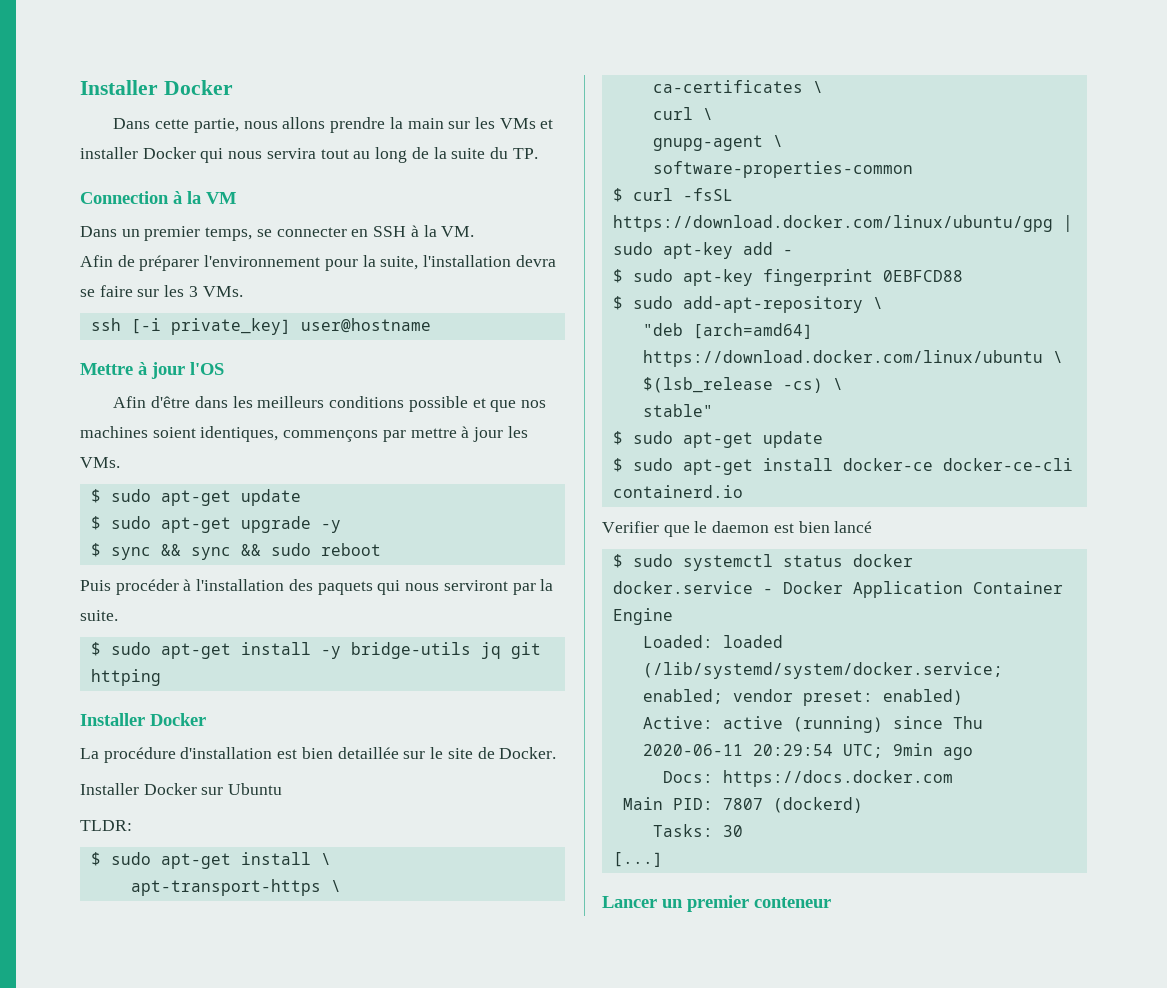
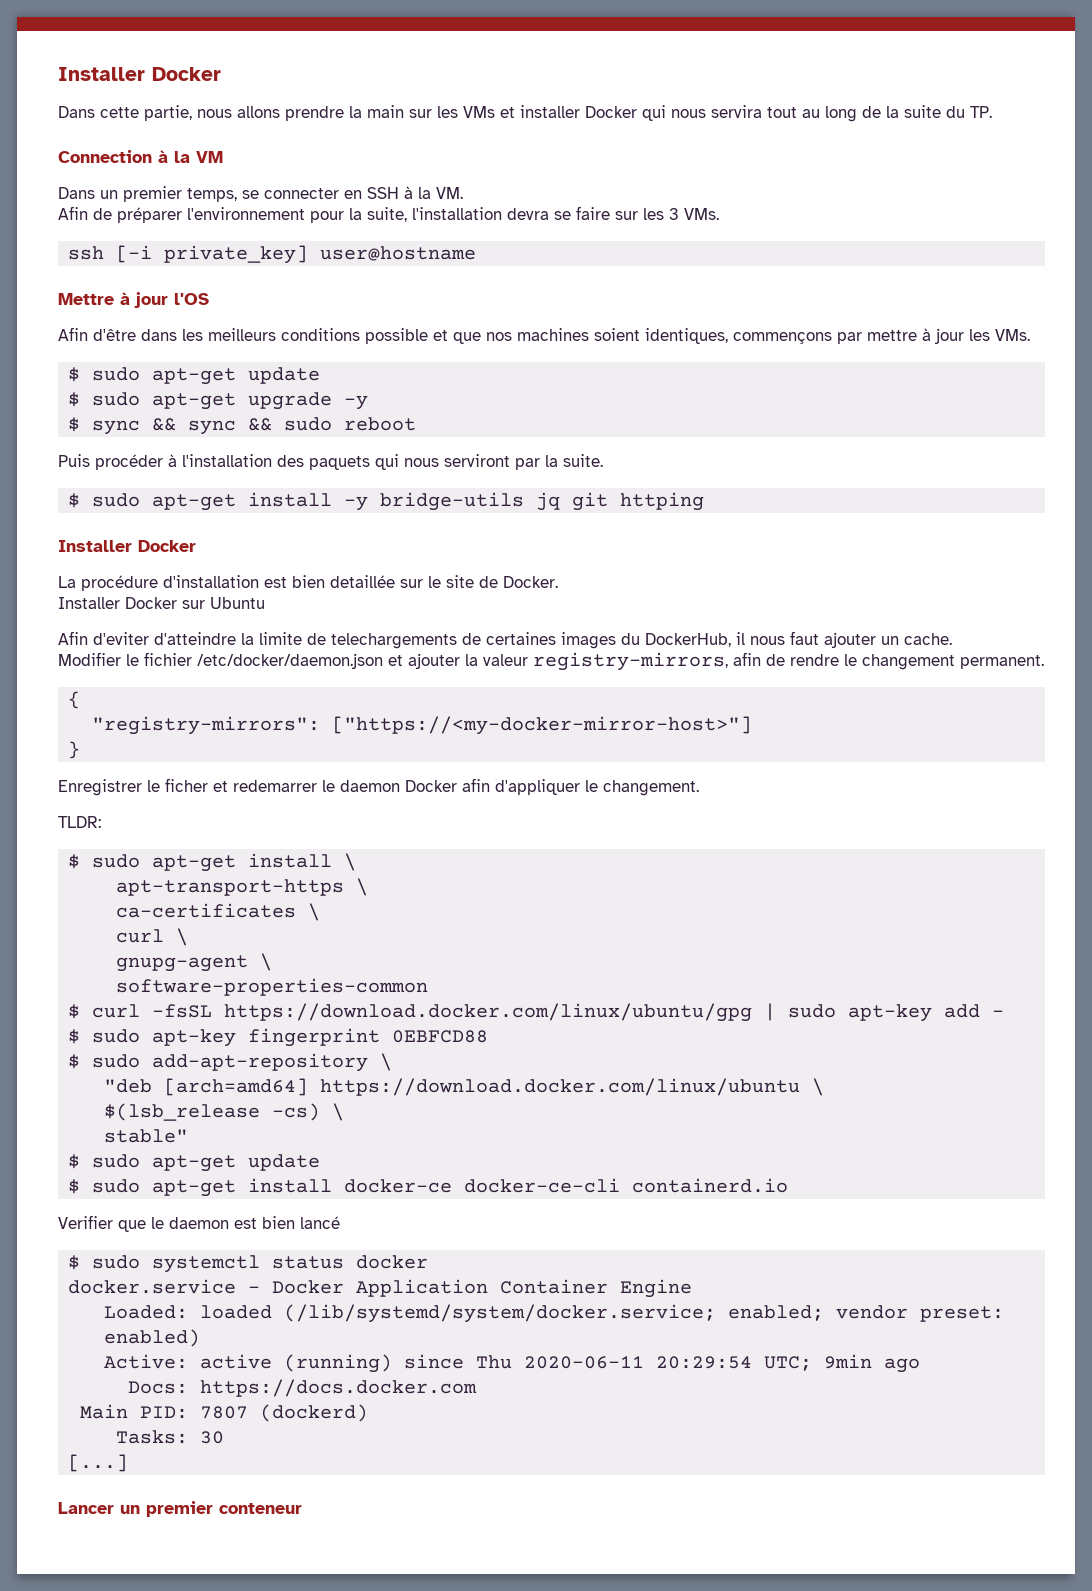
+ Afin d'eviter d'atteindre la limite de telechargements de certaines images du DockerHub, il nous faut ajouter un cache.
+ Modifier le fichier /etc/docker/daemon.json et ajouter la valeur registry-mirrors, afin de rendre le changement permanent.
+ {
+ "registry-mirrors": ["https://<my-docker-mirror-host>"]
+ }
+ Enregistrer le ficher et redemarrer le daemon Docker afin d'appliquer le changement.

